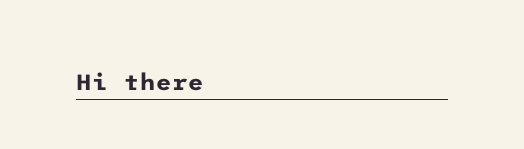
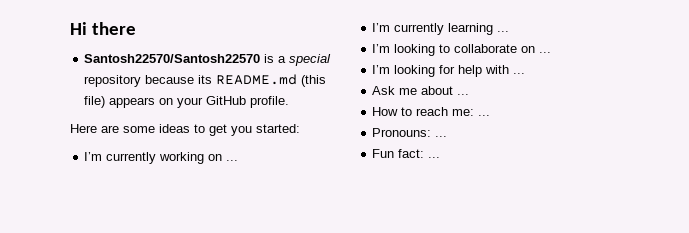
+ Santosh22570/Santosh22570 is a special repository because its README.md (this file) appears on your GitHub profile.
+ Here are some ideas to get you started:
+ I’m currently working on ...
+ I’m currently learning ...
+ I’m looking to collaborate on ...
+ I’m looking for help with ...
+ Ask me about ...
+ How to reach me: ...
+ Pronouns: ...
+ Fun fact: ...

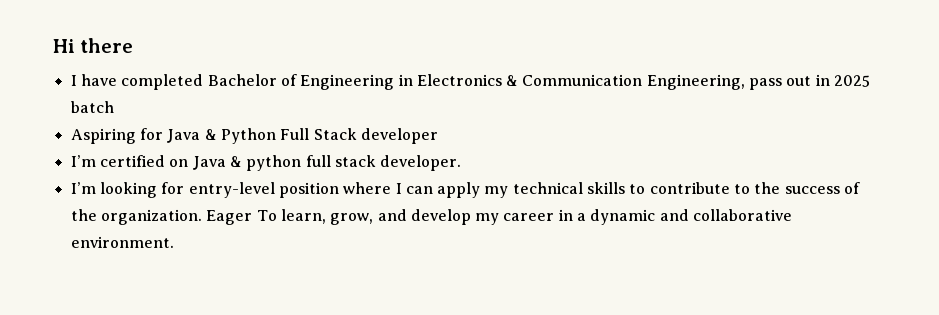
- Santosh22570/Santosh22570 is a special repository because its README.md (this file) appears on your GitHub profile.
- Here are some ideas to get you started:
- I’m currently working on ...
- I’m currently learning ...
- I’m looking to collaborate on ...
- I’m looking for help with ...
- Ask me about ...
- How to reach me: ...
- Pronouns: ...
- Fun fact: ...
+ I have completed Bachelor of Engineering in Electronics & Communication Engineering, pass out in 2025 batch
+ Aspiring for Java & Python Full Stack developer
+ I’m certified on Java & python full stack developer.
+ I’m looking for entry-level position where I can apply my technical skills to contribute to the success of the organization. Eager To learn, grow, and develop my career in a dynamic and collaborative environment.

